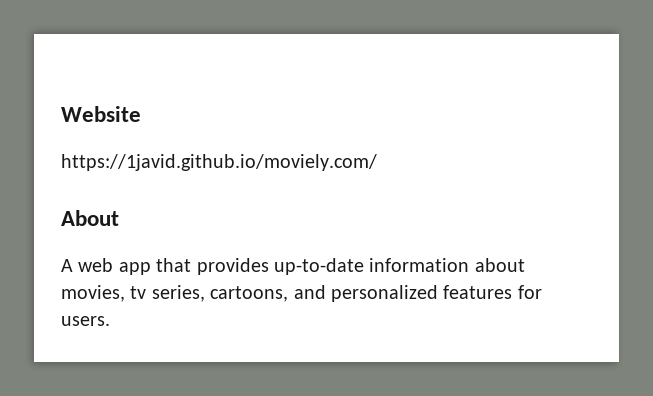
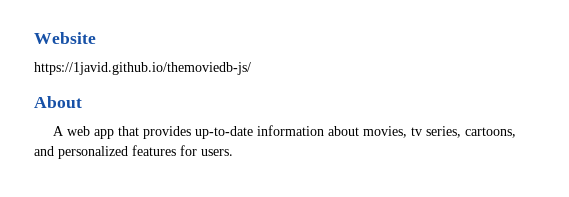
- https://1javid.github.io/moviely.com/
+ https://1javid.github.io/themoviedb-js/

